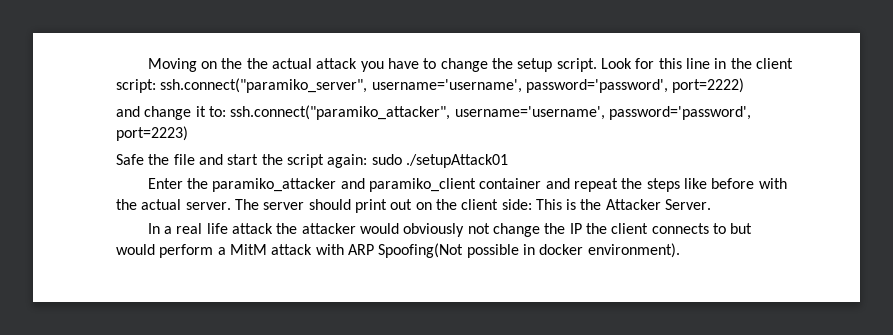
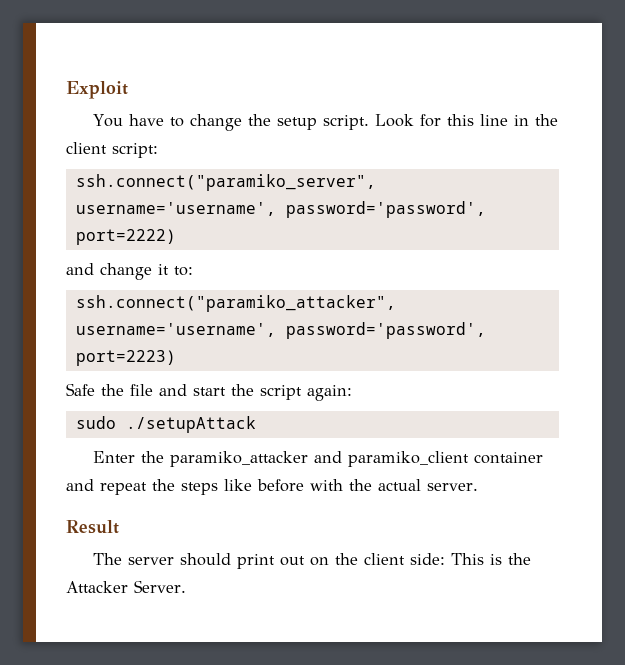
- Moving on the the actual attack you have to change the setup script.
+ Exploit
+ You have to change the setup script.
- Look for this line in the client script: ssh.connect("paramiko_server", username='username', password='password', port=2222)
+ Look for this line in the client script:
+ ssh.connect("paramiko_server", username='username', password='password', port=2222)
- and change it to: ssh.connect("paramiko_attacker", username='username', password='password', port=2223)
+ and change it to:
+ ssh.connect("paramiko_attacker", username='username', password='password', port=2223)
- Safe the file and start the script again: sudo ./setupAttack01
+ Safe the file and start the script again:
+ sudo ./setupAttack
- Enter the paramiko_attacker and paramiko_client container and repeat the steps like before with the actual server. The server should print out on the client side: This is the Attacker Server.
+ Enter the paramiko_attacker and paramiko_client container and repeat the steps like before with the actual server.
+ Result
+ The server should print out on the client side: This is the Attacker Server.
- In a real life attack the attacker would obviously not change the IP the client connects to but would perform a MitM attack with ARP Spoofing(Not possible in docker environment).

